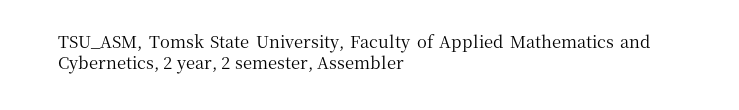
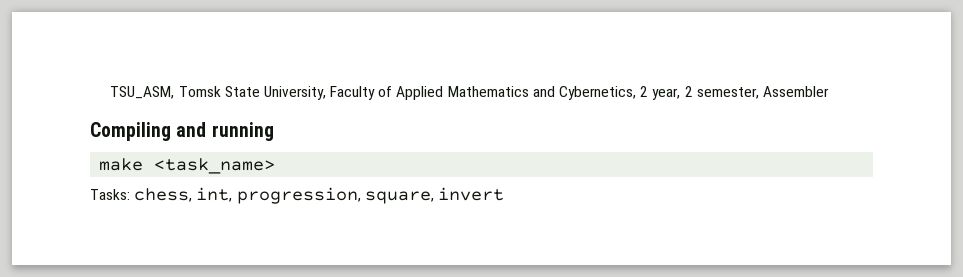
+ Compiling and running
+ make <task_name>
+ Tasks: chess, int, progression, square, invert

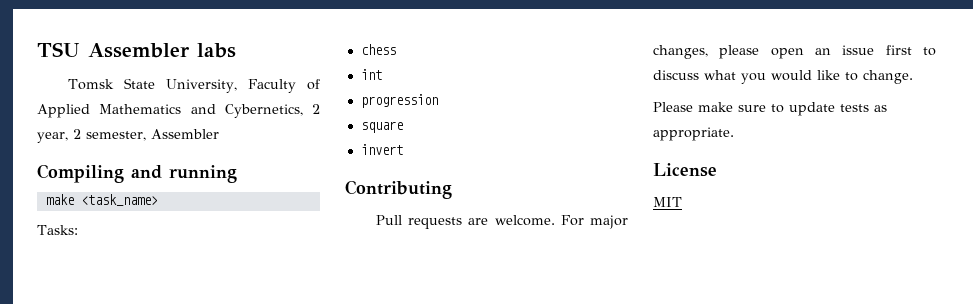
- TSU_ASM, Tomsk State University, Faculty of Applied Mathematics and Cybernetics, 2 year, 2 semester, Assembler
+ TSU Assembler labs
+ Tomsk State University, Faculty of Applied Mathematics and Cybernetics, 2 year, 2 semester, Assembler
- Tasks: chess, int, progression, square, invert
+ Tasks:
+ chess
+ int
+ progression
+ square
+ invert
+ Contributing
+ Pull requests are welcome. For major changes, please open an issue first to discuss what you would like to change.
+ Please make sure to update tests as appropriate.
+ License
+ MIT

